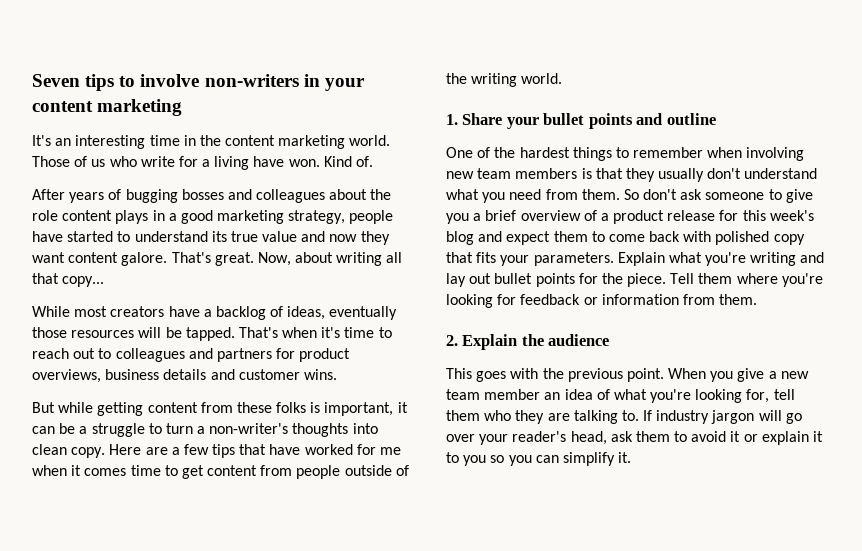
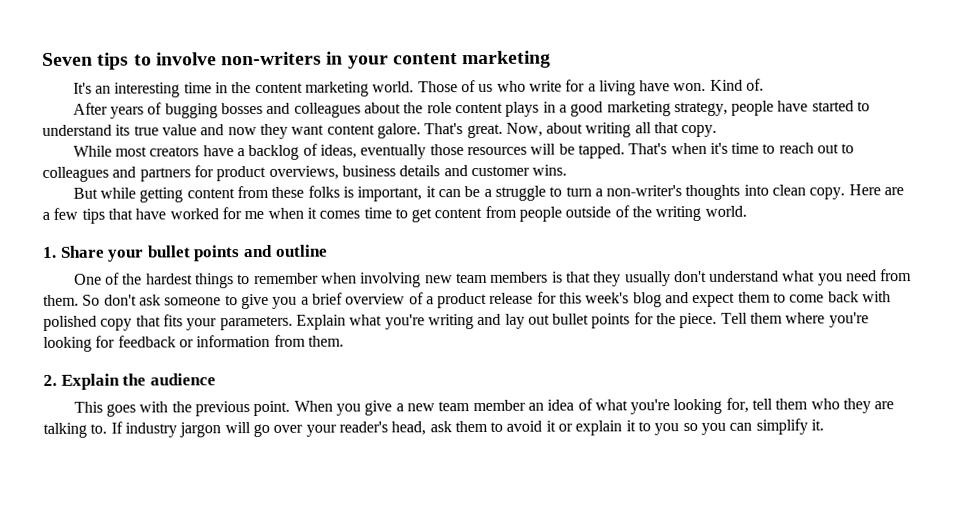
- Now, about writing all that copy...
+ Now, about writing all that copy.

